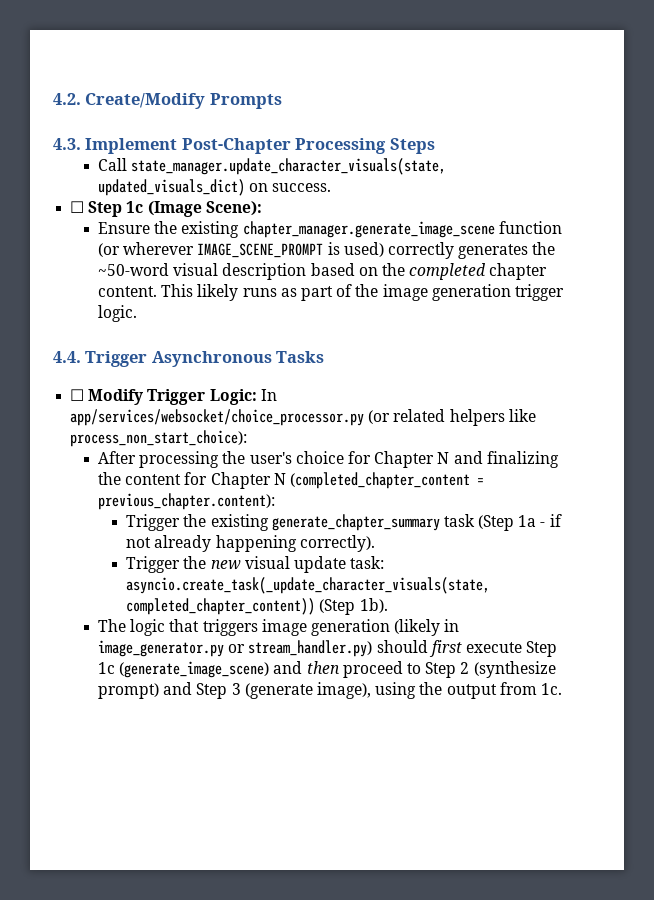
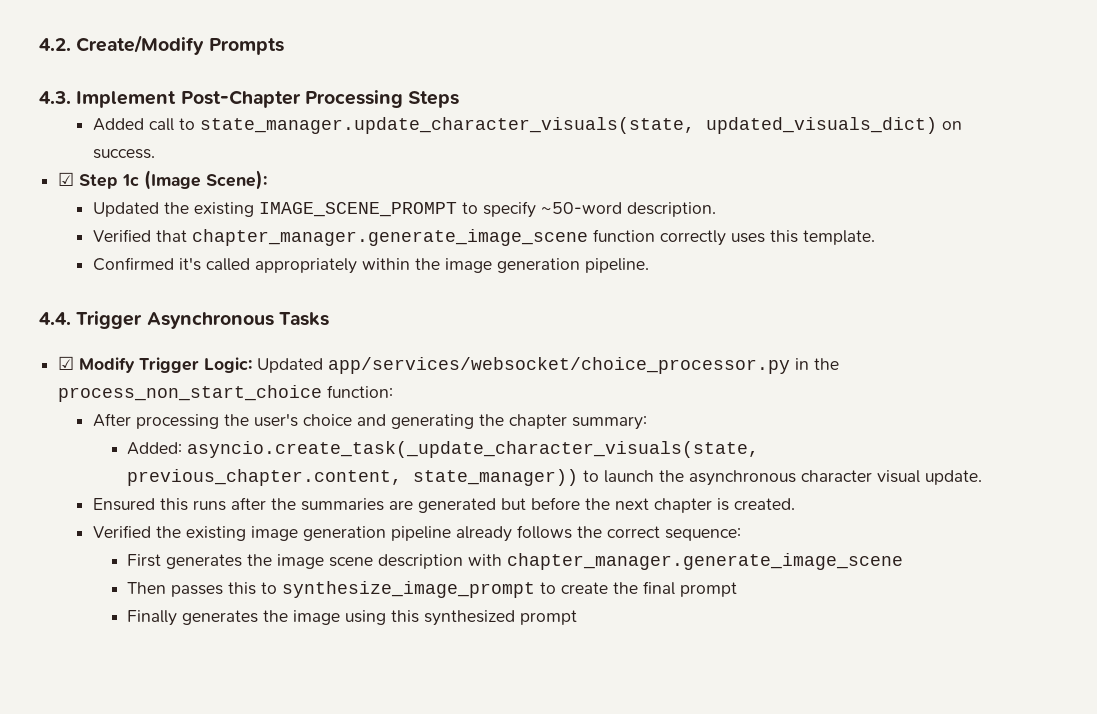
- Call state_manager.update_character_visuals(state, updated_visuals_dict) on success.
+ Added call to state_manager.update_character_visuals(state, updated_visuals_dict) on success.
- ☐ Step 1c (Image Scene):
+ ☑ Step 1c (Image Scene):
- Ensure the existing chapter_manager.generate_image_scene function (or wherever IMAGE_SCENE_PROMPT is used) correctly generates the ~50-word visual description based on the completed chapter content. This likely runs as part of the image generation trigger logic.
+ Updated the existing IMAGE_SCENE_PROMPT to specify ~50-word description.
+ Verified that chapter_manager.generate_image_scene function correctly uses this template.
+ Confirmed it's called appropriately within the image generation pipeline.
- ☐ Modify Trigger Logic: In app/services/websocket/choice_processor.py (or related helpers like process_non_start_choice):
+ ☑ Modify Trigger Logic: Updated app/services/websocket/choice_processor.py in the process_non_start_choice function:
- After processing the user's choice for Chapter N and finalizing the content for Chapter N (completed_chapter_content = previous_chapter.content):
- Trigger the existing generate_chapter_summary task (Step 1a - if not already happening correctly).
- Trigger the new visual update task: asyncio.create_task(_update_character_visuals(state, completed_chapter_content)) (Step 1b).
- The logic that triggers image generation (likely in image_generator.py or stream_handler.py) should first execute Step 1c (generate_image_scene) and then proceed to Step 2 (synthesize prompt) and Step 3 (generate image), using the output from 1c.
+ After processing the user's choice and generating the chapter summary:
+ Added: asyncio.create_task(_update_character_visuals(state, previous_chapter.content, state_manager)) to launch the asynchronous character visual update.
+ Ensured this runs after the summaries are generated but before the next chapter is created.
+ Verified the existing image generation pipeline already follows the correct sequence:
+ First generates the image scene description with chapter_manager.generate_image_scene
+ Then passes this to synthesize_image_prompt to create the final prompt
+ Finally generates the image using this synthesized prompt

